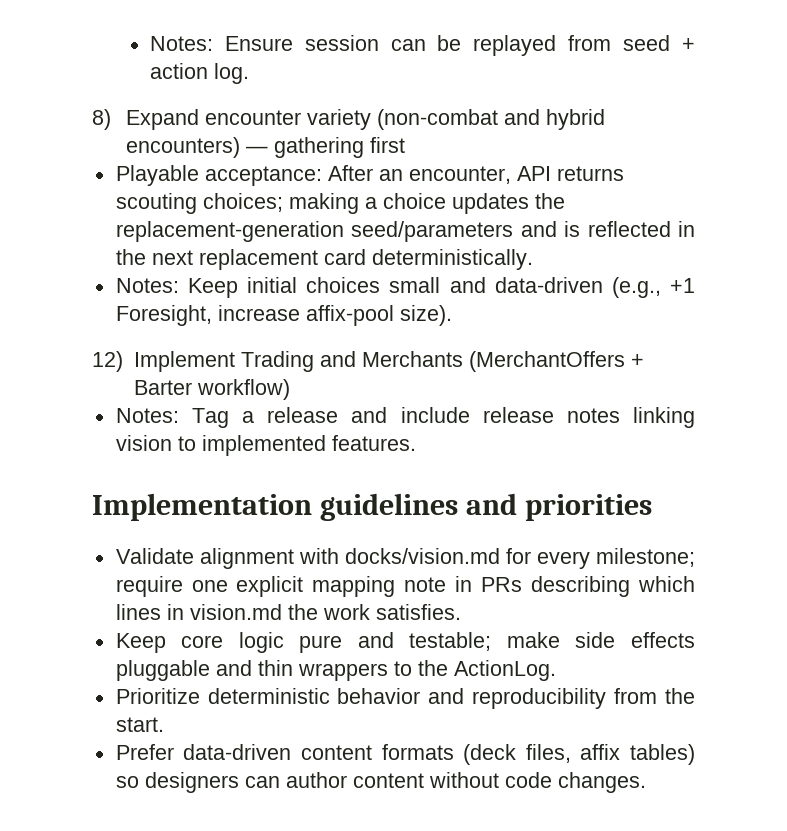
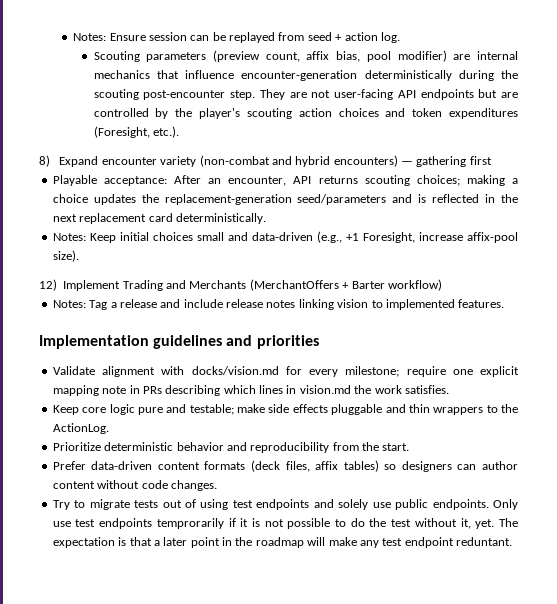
+ Scouting parameters (preview count, affix bias, pool modifier) are internal mechanics that influence encounter-generation deterministically during the scouting post-encounter step. They are not user-facing API endpoints but are controlled by the player's scouting action choices and token expenditures (Foresight, etc.).
+ Try to migrate tests out of using test endpoints and solely use public endpoints. Only use test endpoints temprorarily if it is not possible to do the test without it, yet. The expectation is that a later point in the roadmap will make any test endpoint reduntant.

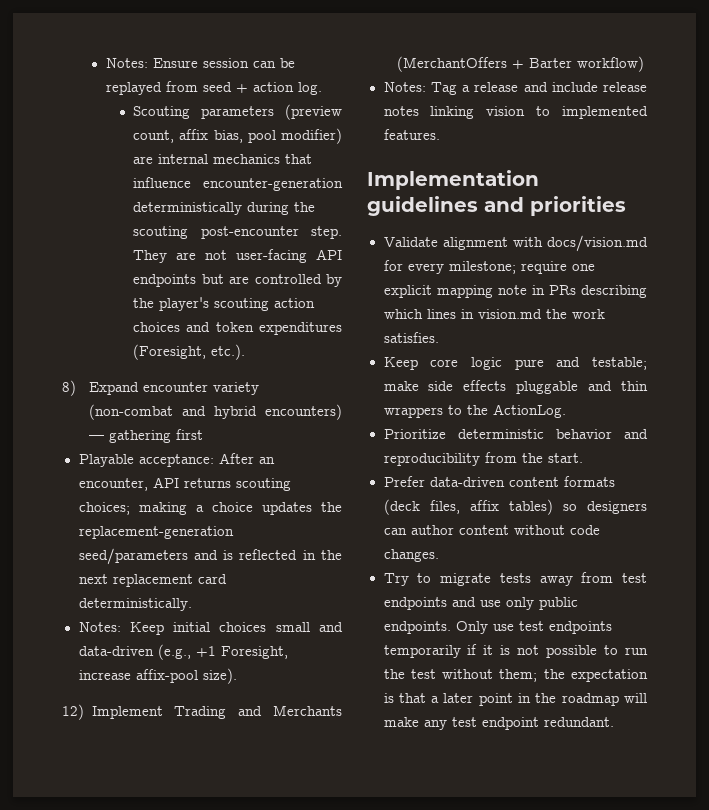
- Validate alignment with docks/vision.md for every milestone; require one explicit mapping note in PRs describing which lines in vision.md the work satisfies.
+ Validate alignment with docs/vision.md for every milestone; require one explicit mapping note in PRs describing which lines in vision.md the work satisfies.
- Try to migrate tests out of using test endpoints and solely use public endpoints.
+ Try to migrate tests away from test endpoints and use only public endpoints.
- Only use test endpoints temprorarily if it is not possible to do the test without it, yet. The expectation is that a later point in the roadmap will make any test endpoint reduntant.
+ Only use test endpoints temporarily if it is not possible to run the test without them; the expectation is that a later point in the roadmap will make any test endpoint redundant.

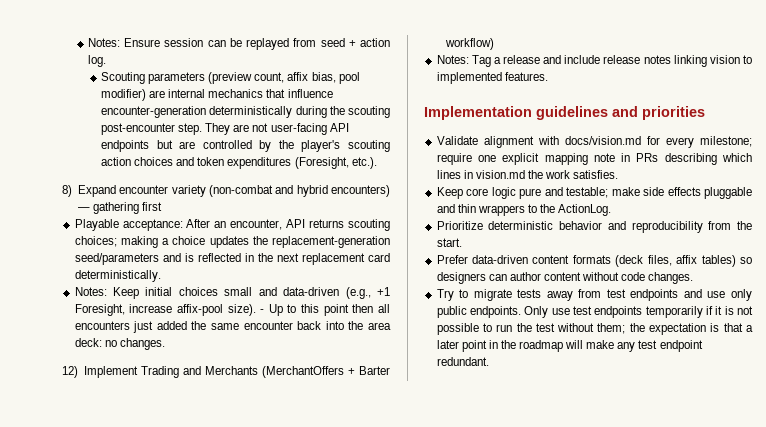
+ - Up to this point then all encounters just added the same encounter back into the area deck: no changes.

